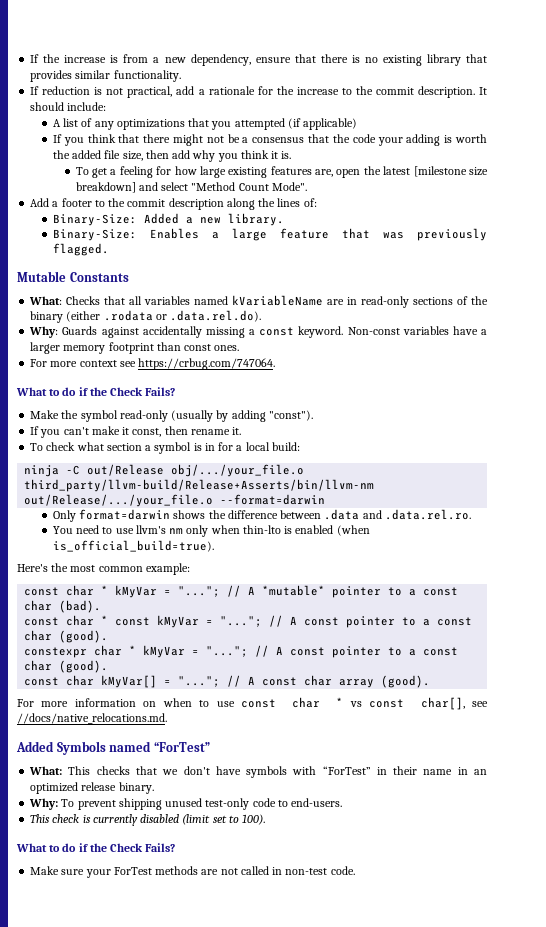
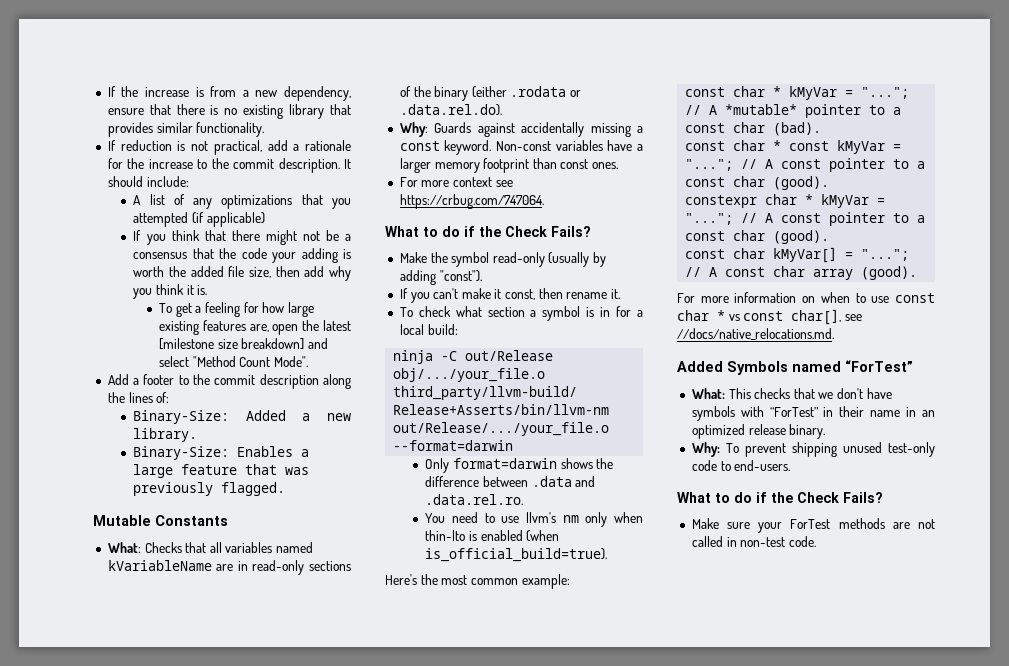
- This check is currently disabled (limit set to 100).

